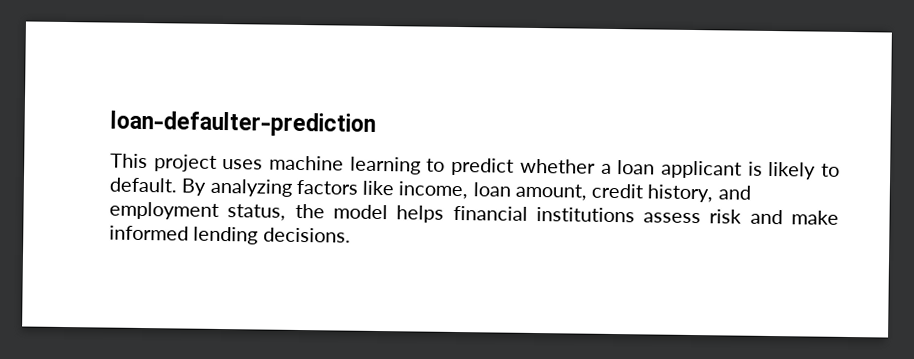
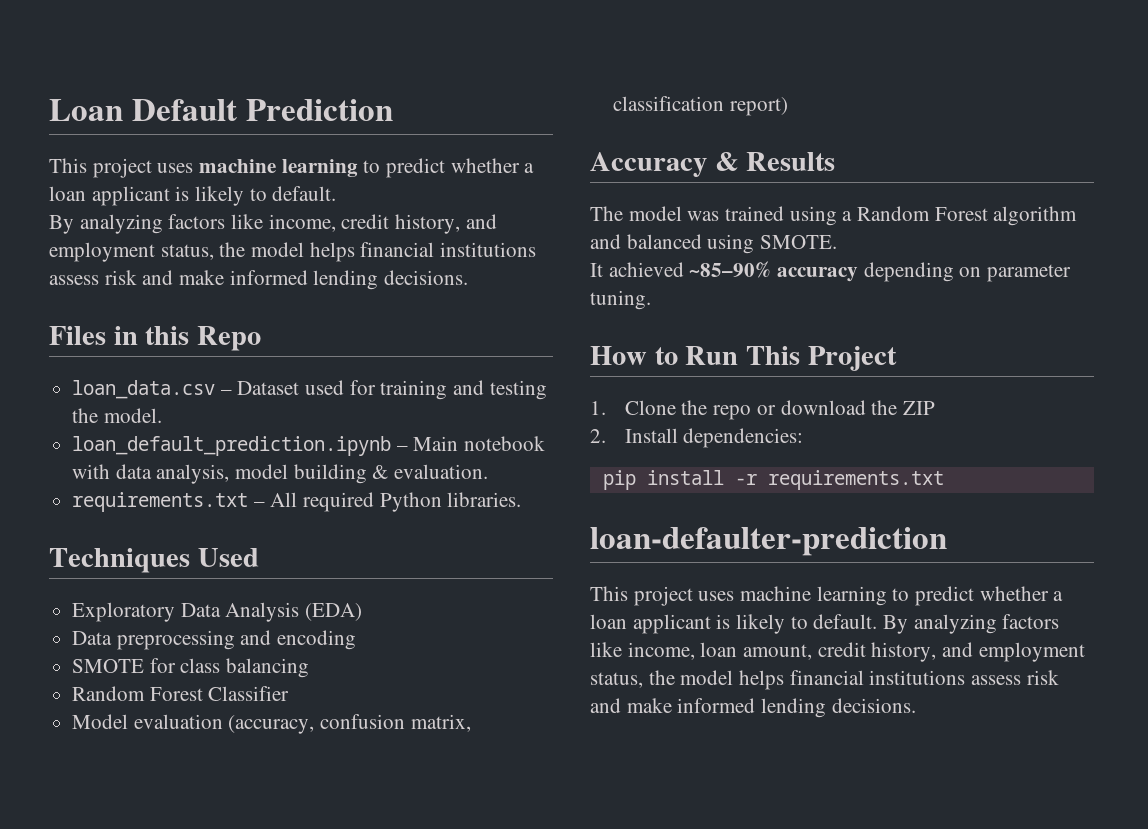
+ Loan Default Prediction
+ This project uses machine learning to predict whether a loan applicant is likely to default.
+ By analyzing factors like income, credit history, and employment status, the model helps financial institutions assess risk and make informed lending decisions.
+ Files in this Repo
+ loan_data.csv – Dataset used for training and testing the model.
+ loan_default_prediction.ipynb – Main notebook with data analysis, model building & evaluation.
+ requirements.txt – All required Python libraries.
+ Techniques Used
+ Exploratory Data Analysis (EDA)
+ Data preprocessing and encoding
+ SMOTE for class balancing
+ Random Forest Classifier
+ Model evaluation (accuracy, confusion matrix, classification report)
+ Accuracy & Results
+ The model was trained using a Random Forest algorithm and balanced using SMOTE.
+ It achieved ~85–90% accuracy depending on parameter tuning.
+ How to Run This Project
+ 1. Clone the repo or download the ZIP
+ 2. Install dependencies:
+ pip install -r requirements.txt

